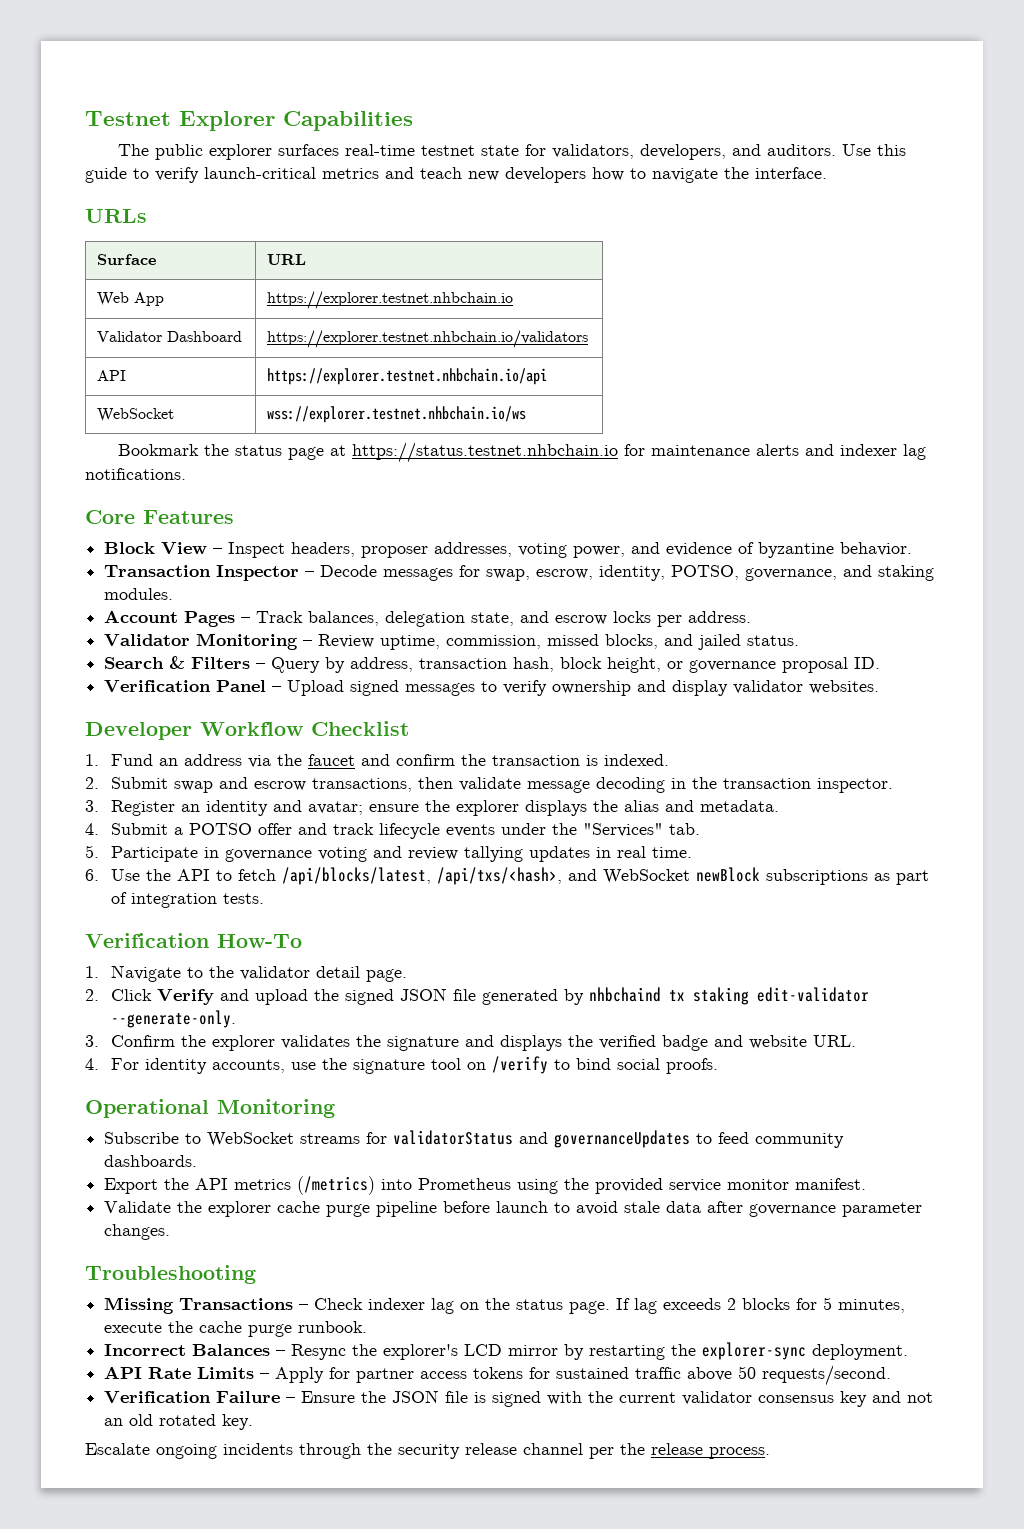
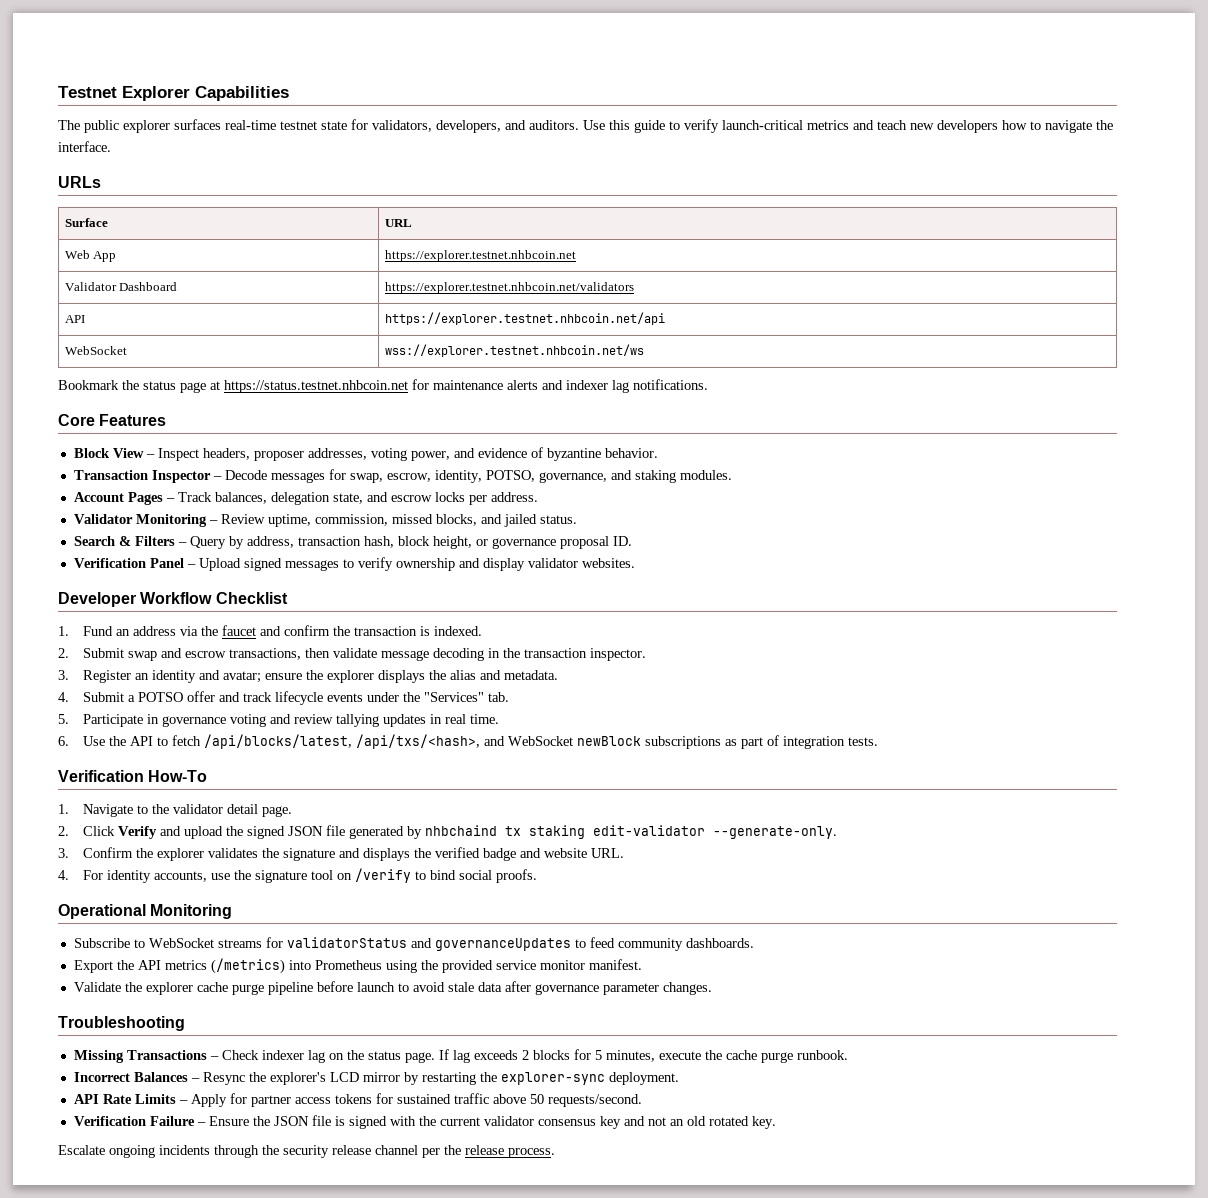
- Web App | https://explorer.testnet.nhbchain.io
+ Web App | https://explorer.testnet.nhbcoin.net
- Validator Dashboard | https://explorer.testnet.nhbchain.io/validators
+ Validator Dashboard | https://explorer.testnet.nhbcoin.net/validators
- API | https://explorer.testnet.nhbchain.io/api
+ API | https://explorer.testnet.nhbcoin.net/api
- WebSocket | wss://explorer.testnet.nhbchain.io/ws
+ WebSocket | wss://explorer.testnet.nhbcoin.net/ws
- Bookmark the status page at https://status.testnet.nhbchain.io for maintenance alerts and indexer lag notifications.
+ Bookmark the status page at https://status.testnet.nhbcoin.net for maintenance alerts and indexer lag notifications.

